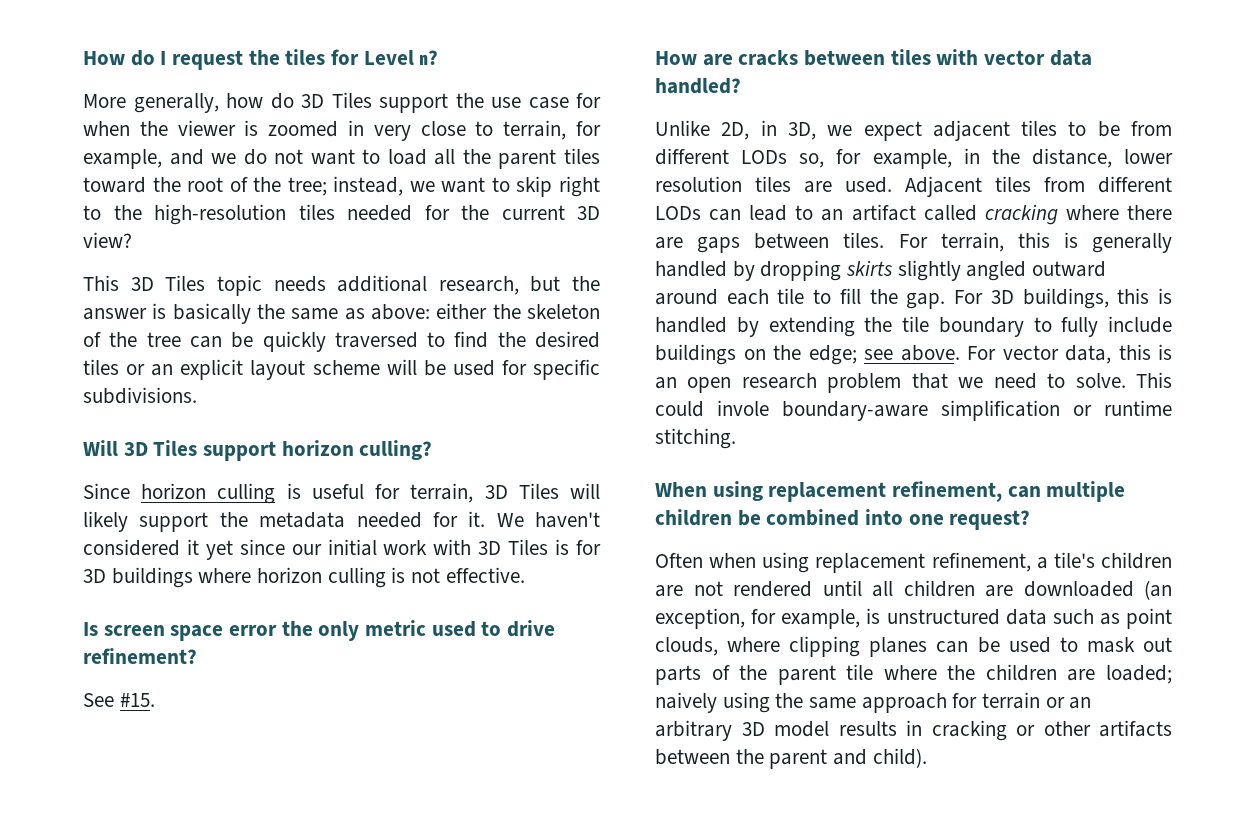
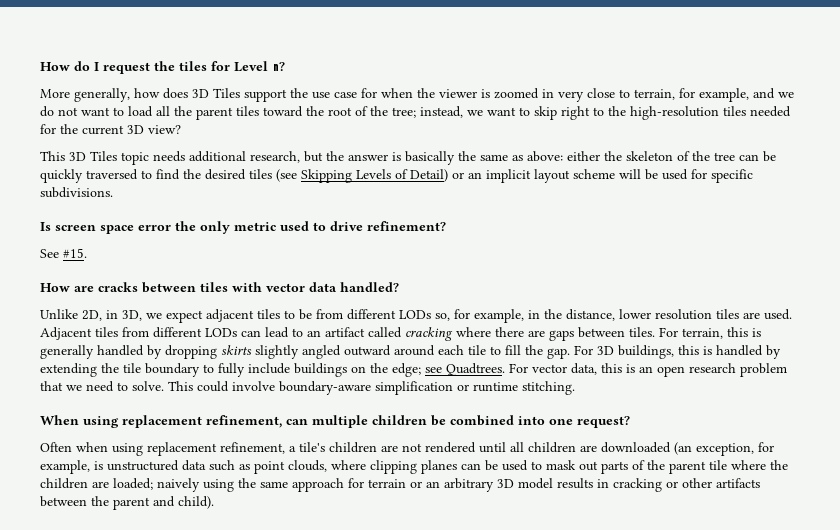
- More generally, how do 3D Tiles support the use case for when the viewer is zoomed in very close to terrain, for example, and we do not want to load all the parent tiles toward the root of the tree; instead, we want to skip right to the high-resolution tiles needed for the current 3D view?
+ More generally, how does 3D Tiles support the use case for when the viewer is zoomed in very close to terrain, for example, and we do not want to load all the parent tiles toward the root of the tree; instead, we want to skip right to the high-resolution tiles needed for the current 3D view?
- This 3D Tiles topic needs additional research, but the answer is basically the same as above: either the skeleton of the tree can be quickly traversed to find the desired tiles or an explicit layout scheme will be used for specific subdivisions.
+ This 3D Tiles topic needs additional research, but the answer is basically the same as above: either the skeleton of the tree can be quickly traversed to find the desired tiles (see Skipping Levels of Detail) or an implicit layout scheme will be used for specific subdivisions.
- Will 3D Tiles support horizon culling?
- Since horizon culling is useful for terrain, 3D Tiles will likely support the metadata needed for it. We haven't considered it yet since our initial work with 3D Tiles is for 3D buildings where horizon culling is not effective.
- For 3D buildings, this is handled by extending the tile boundary to fully include buildings on the edge; see above.
+ For 3D buildings, this is handled by extending the tile boundary to fully include buildings on the edge; see Quadtrees.
- This could invole boundary-aware simplification or runtime stitching.
+ This could involve boundary-aware simplification or runtime stitching.

